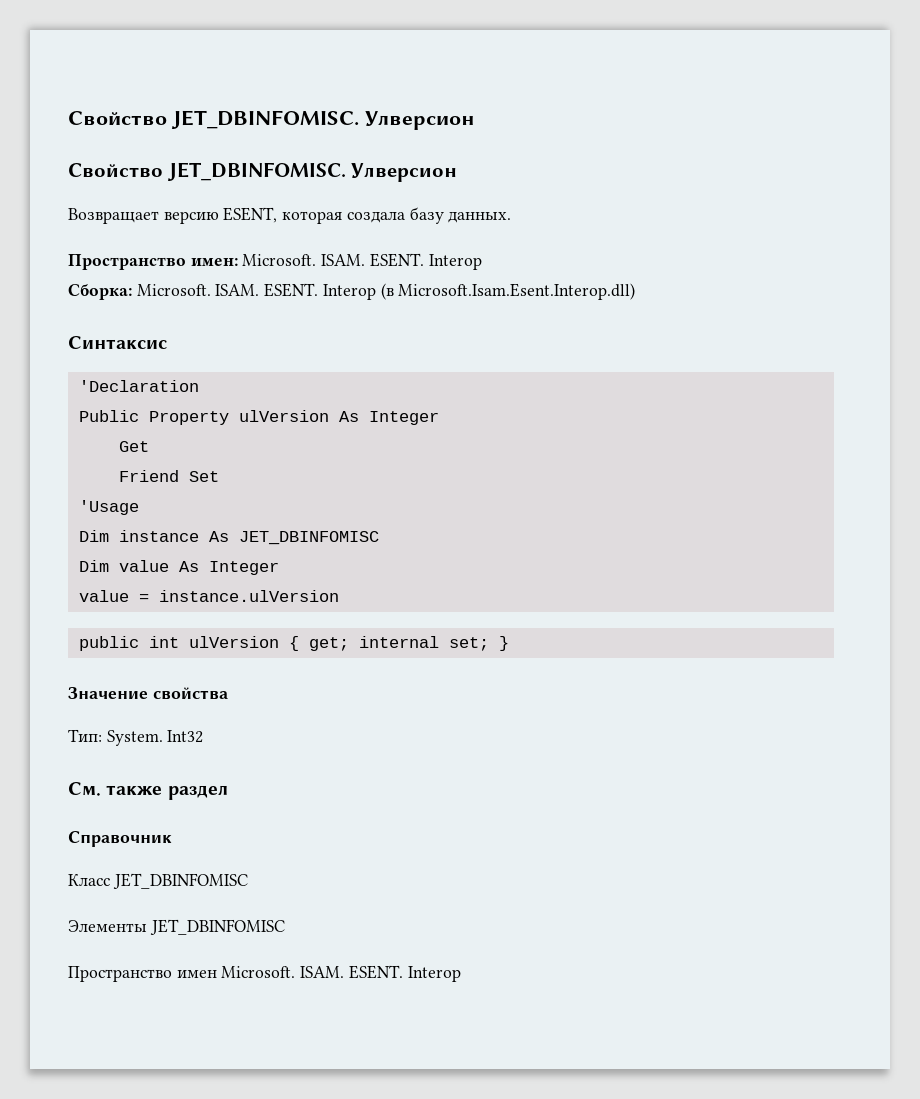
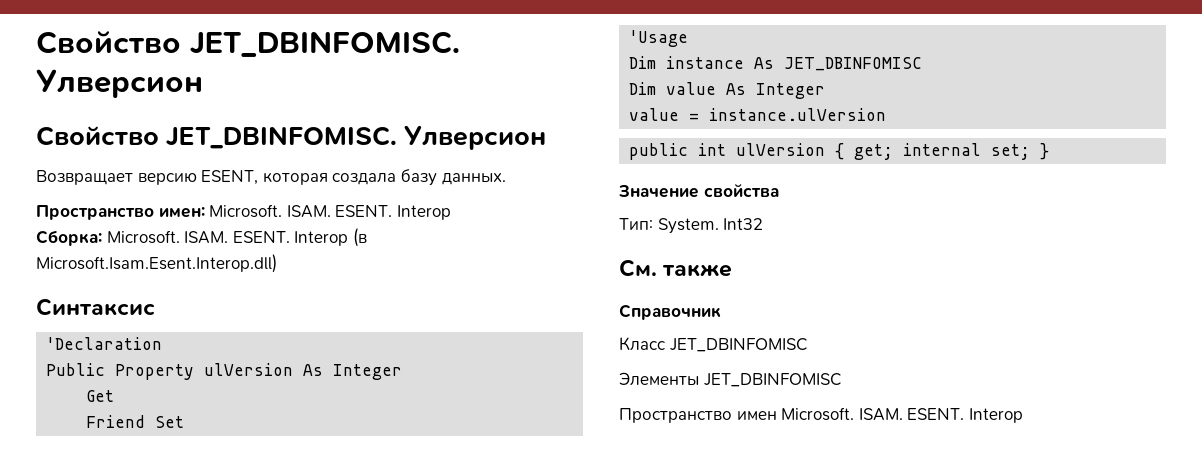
- См. также раздел
+ См. также

